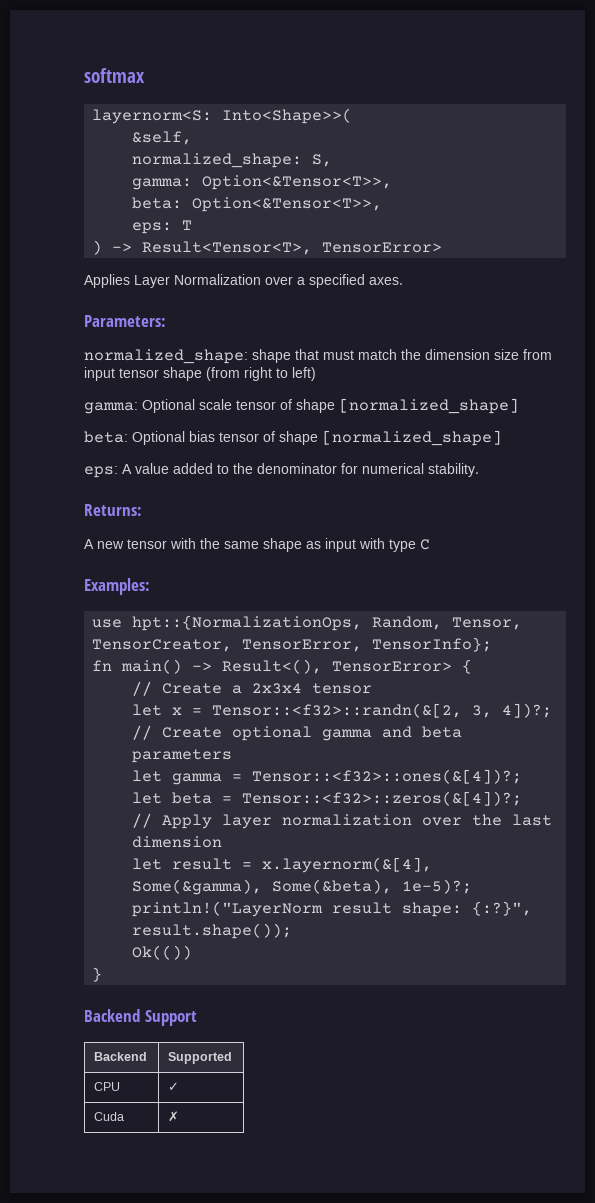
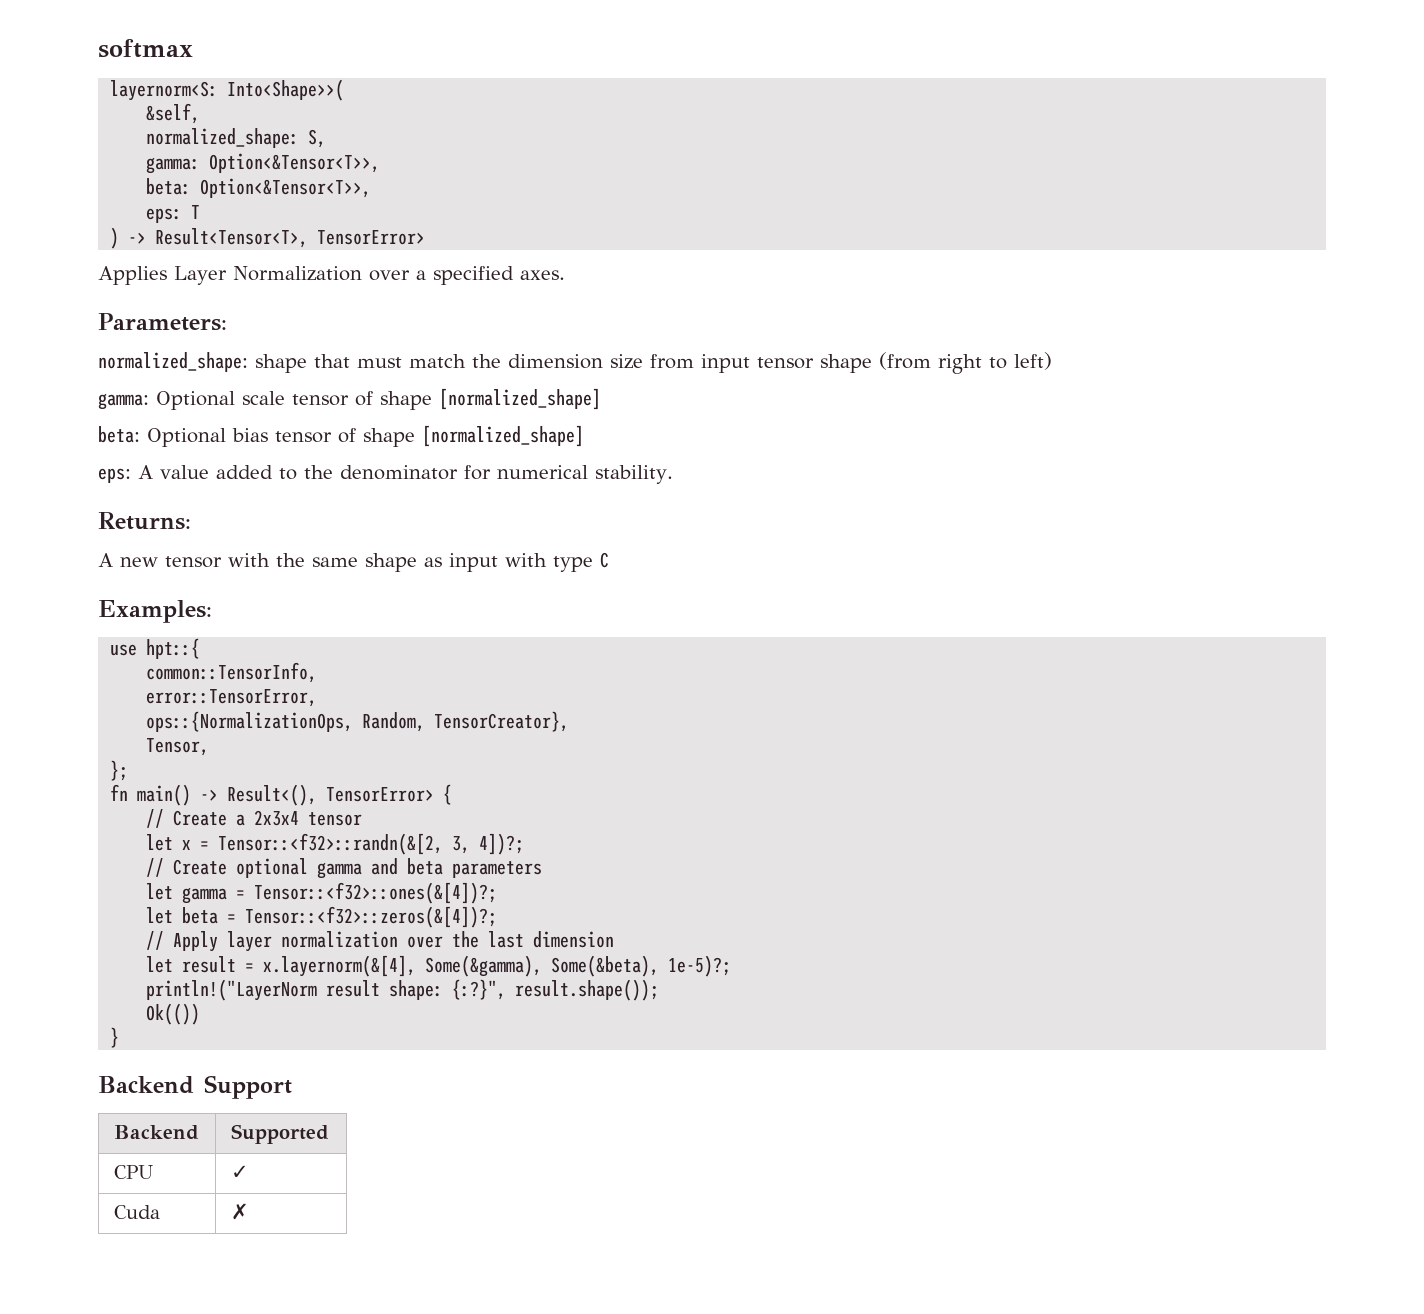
- use hpt::{NormalizationOps, Random, Tensor, TensorCreator, TensorError, TensorInfo};
+ use hpt::{
+ common::TensorInfo,
+ error::TensorError,
+ ops::{NormalizationOps, Random, TensorCreator},
+ Tensor,
+ };

